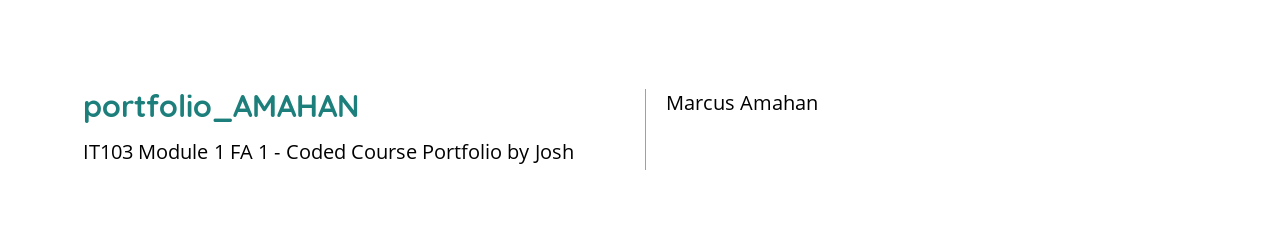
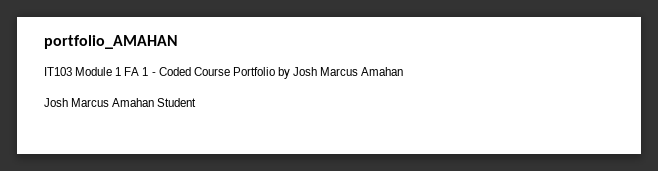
+ Josh Marcus Amahan Student

